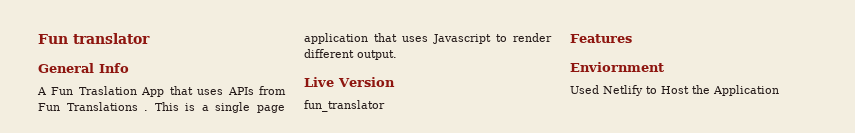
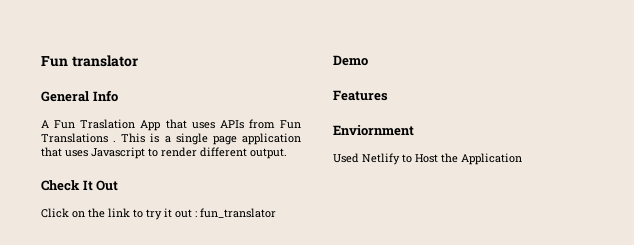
- Live Version
- fun_translator
+ Check It Out
+ Click on the link to try it out : fun_translator
+ Demo

